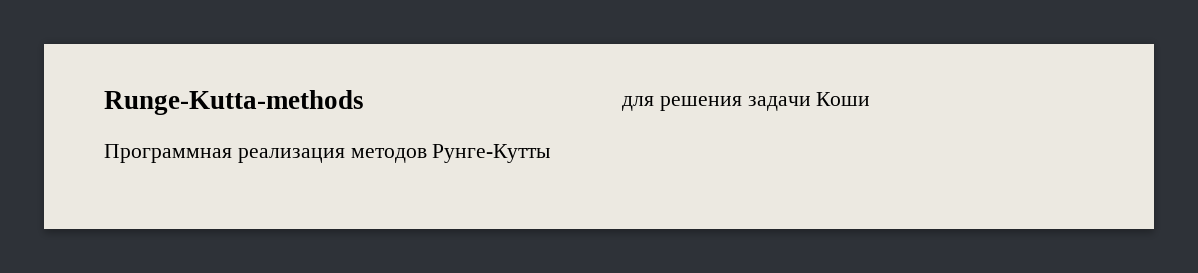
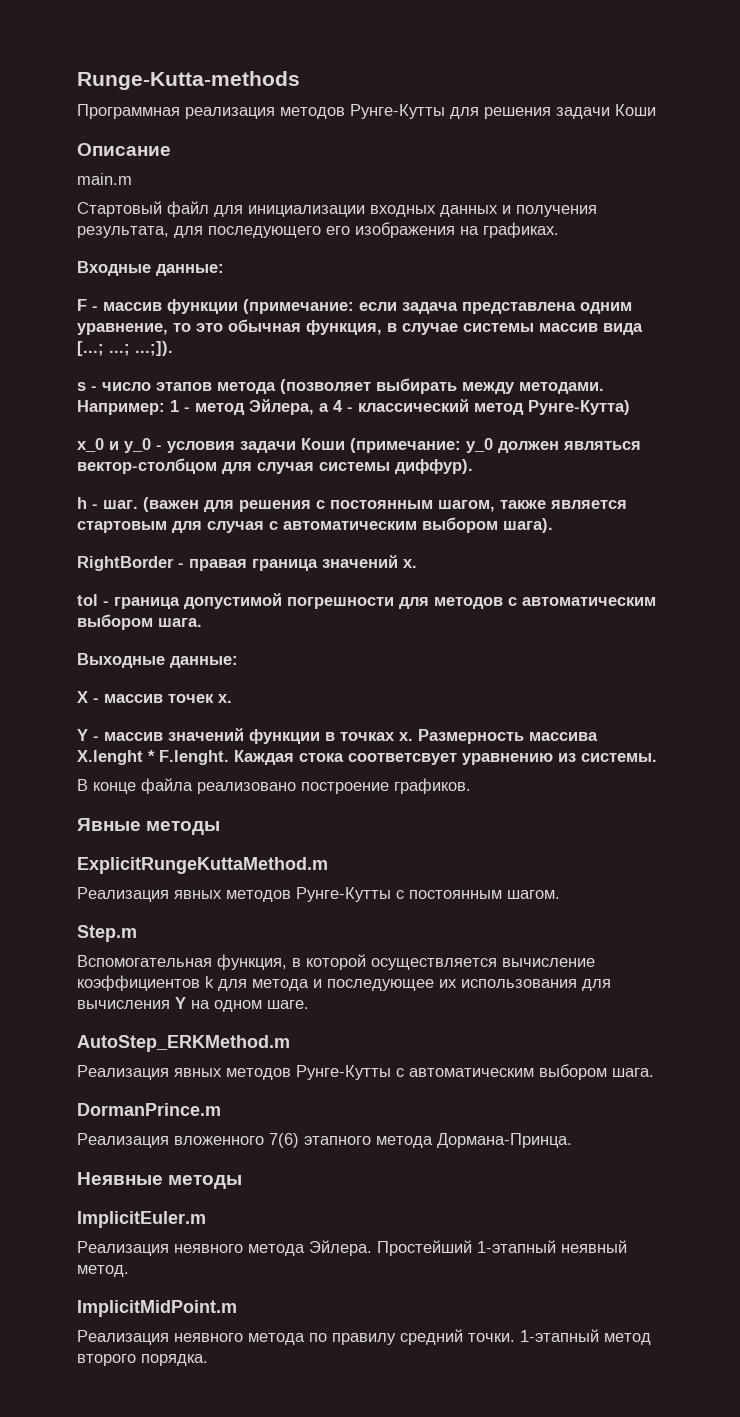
+ Описание
+ main.m
+ Стартовый файл для инициализации входных данных и получения результата, для последующего его изображения на графиках.
+ Входные данные:
+ F - массив функции (примечание: если задача представлена одним уравнение, то это обычная функция, в случае системы массив вида [...; ...; ...;]).
+ s - число этапов метода (позволяет выбирать между методами. Например: 1 - метод Эйлера, а 4 - классический метод Рунге-Кутта)
+ x_0 и y_0 - условия задачи Коши (примечание: у_0 должен являться вектор-столбцом для случая системы диффур).
+ h - шаг. (важен для решения с постоянным шагом, также является стартовым для случая с автоматическим выбором шага).
+ RightBorder - правая граница значений x.
+ tol - граница допустимой погрешности для методов с автоматическим выбором шага.
+ Выходные данные:
+ X - массив точек x.
+ Y - массив значений функции в точках x. Размерность массива X.lenght * F.lenght. Каждая стока соответсвует уравнению из системы.
+ В конце файла реализовано построение графиков.
+ Явные методы
+ ExplicitRungeKuttaMethod.m
+ Реализация явных методов Рунге-Кутты с постоянным шагом.
+ Step.m
+ Вспомогательная функция, в которой осуществляется вычисление коэффициентов k для метода и последующее их использования для вычисления Y на одном шаге.
+ AutoStep_ERKMethod.m
+ Реализация явных методов Рунге-Кутты с автоматическим выбором шага.
+ DormanPrince.m
+ Реализация вложенного 7(6) этапного метода Дормана-Принца.
+ Неявные методы
+ ImplicitEuler.m
+ Реализация неявного метода Эйлера. Простейший 1-этапный неявный метод.
+ ImplicitMidPoint.m
+ Реализация неявного метода по правилу средний точки. 1-этапный метод второго порядка.

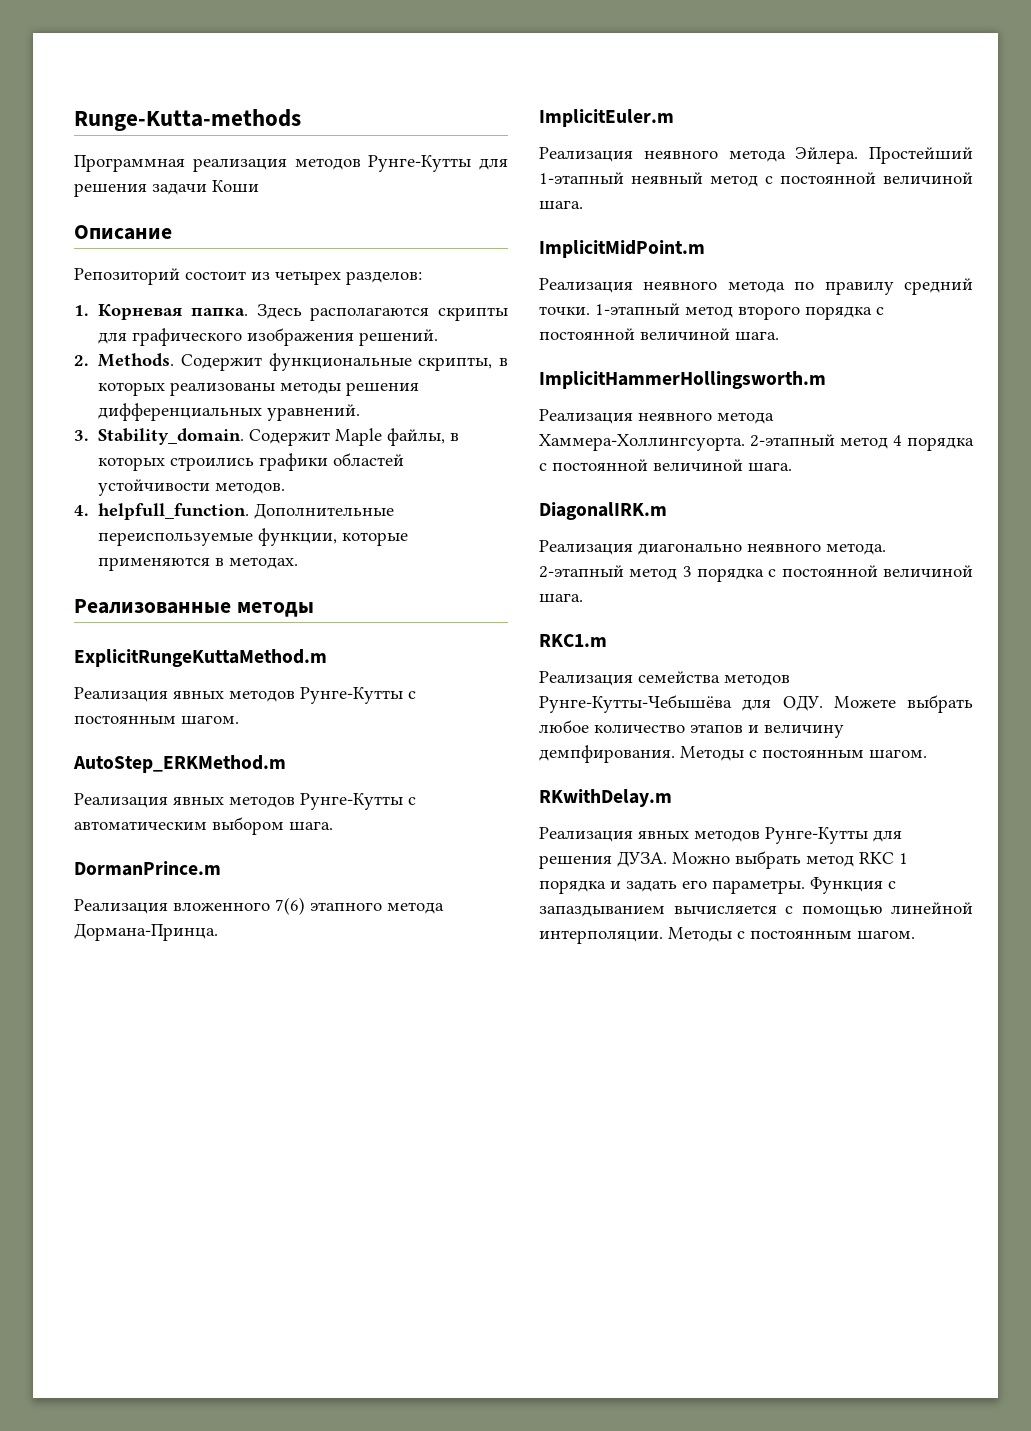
- main.m
- Стартовый файл для инициализации входных данных и получения результата, для последующего его изображения на графиках.
- Входные данные:
- F - массив функции (примечание: если задача представлена одним уравнение, то это обычная функция, в случае системы массив вида [...; ...; ...;]).
- s - число этапов метода (позволяет выбирать между методами. Например: 1 - метод Эйлера, а 4 - классический метод Рунге-Кутта)
- x_0 и y_0 - условия задачи Коши (примечание: у_0 должен являться вектор-столбцом для случая системы диффур).
- h - шаг. (важен для решения с постоянным шагом, также является стартовым для случая с автоматическим выбором шага).
- RightBorder - правая граница значений x.
- tol - граница допустимой погрешности для методов с автоматическим выбором шага.
- Выходные данные:
- X - массив точек x.
- Y - массив значений функции в точках x. Размерность массива X.lenght * F.lenght. Каждая стока соответсвует уравнению из системы.
- В конце файла реализовано построение графиков.
- Явные методы
+ Репозиторий состоит из четырех разделов:
+ 1. Корневая папка. Здесь располагаются скрипты для графического изображения решений.
+ 2. Methods. Содержит функциональные скрипты, в которых реализованы методы решения дифференциальных уравнений.
+ 3. Stability_domain. Содержит Maple файлы, в которых строились графики областей устойчивости методов.
+ 4. helpfull_function. Дополнительные переиспользуемые функции, которые применяются в методах.
+ Реализованные методы
- Step.m
- Вспомогательная функция, в которой осуществляется вычисление коэффициентов k для метода и последующее их использования для вычисления Y на одном шаге.
- Неявные методы
- Простейший 1-этапный неявный метод.
+ Простейший 1-этапный неявный метод с постоянной величиной шага.
- 1-этапный метод второго порядка.
+ 1-этапный метод второго порядка с постоянной величиной шага.
+ ImplicitHammerHollingsworth.m
+ Реализация неявного метода Хаммера-Холлингсуорта. 2-этапный метод 4 порядка с постоянной величиной шага.
+ DiagonalIRK.m
+ Реализация диагонально неявного метода. 2-этапный метод 3 порядка с постоянной величиной шага.
+ RKC1.m
+ Реализация семейства методов Рунге-Кутты-Чебышёва для ОДУ. Можете выбрать любое количество этапов и величину демпфирования. Методы с постоянным шагом.
+ RKwithDelay.m
+ Реализация явных методов Рунге-Кутты для решения ДУЗА. Можно выбрать метод RKC 1 порядка и задать его параметры. Функция с запаздыванием вычисляется с помощью линейной интерполяции. Методы с постоянным шагом.

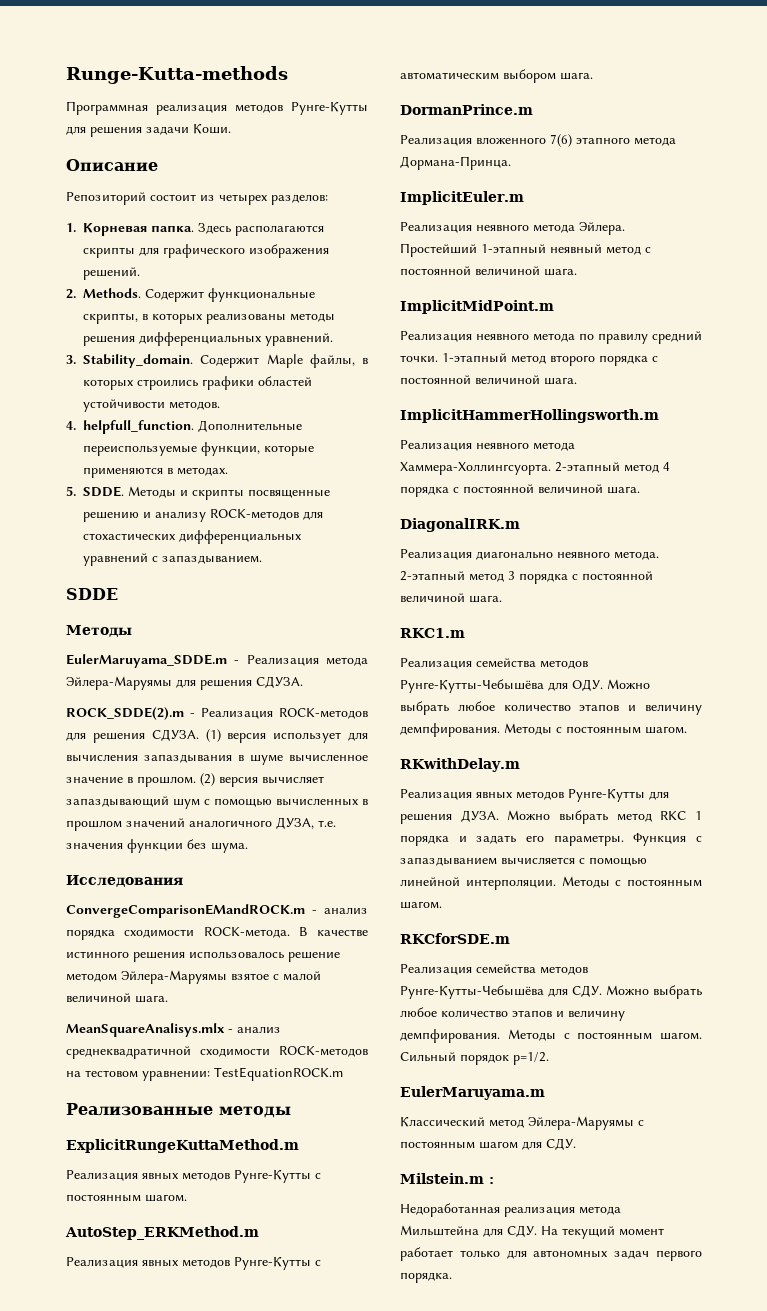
- Программная реализация методов Рунге-Кутты для решения задачи Коши
+ Программная реализация методов Рунге-Кутты для решения задачи Коши.
+ 5. SDDE. Методы и скрипты посвященные решению и анализу ROCK-методов для стохастических дифференциальных уравнений с запаздыванием.
+ SDDE
+ Методы
+ EulerMaruyama_SDDE.m - Реализация метода Эйлера-Маруямы для решения СДУЗА.
+ ROCK_SDDE(2).m - Реализация ROCK-методов для решения СДУЗА. (1) версия использует для вычисления запаздывания в шуме вычисленное значение в прошлом. (2) версия вычисляет запаздывающий шум с помощью вычисленных в прошлом значений аналогичного ДУЗА, т.е. значения функции без шума.
+ Исследования
+ ConvergeComparisonEMandROCK.m - анализ порядка сходимости ROCK-метода. В качестве истинного решения использовалось решение методом Эйлера-Маруямы взятое с малой величиной шага.
+ MeanSquareAnalisys.mlx - анализ среднеквадратичной сходимости ROCK-методов на тестовом уравнении: TestEquationROCK.m
- Реализация семейства методов Рунге-Кутты-Чебышёва для ОДУ. Можете выбрать любое количество этапов и величину демпфирования.
+ Реализация семейства методов Рунге-Кутты-Чебышёва для ОДУ. Можно выбрать любое количество этапов и величину демпфирования.
+ RKCforSDE.m
+ Реализация семейства методов Рунге-Кутты-Чебышёва для СДУ. Можно выбрать любое количество этапов и величину демпфирования. Методы с постоянным шагом. Сильный порядок p=1/2.
+ EulerMaruyama.m
+ Классический метод Эйлера-Маруямы с постоянным шагом для СДУ.
+ Milstein.m :
+ Недоработанная реализация метода Мильштейна для СДУ. На текущий момент работает только для автономных задач первого порядка.

